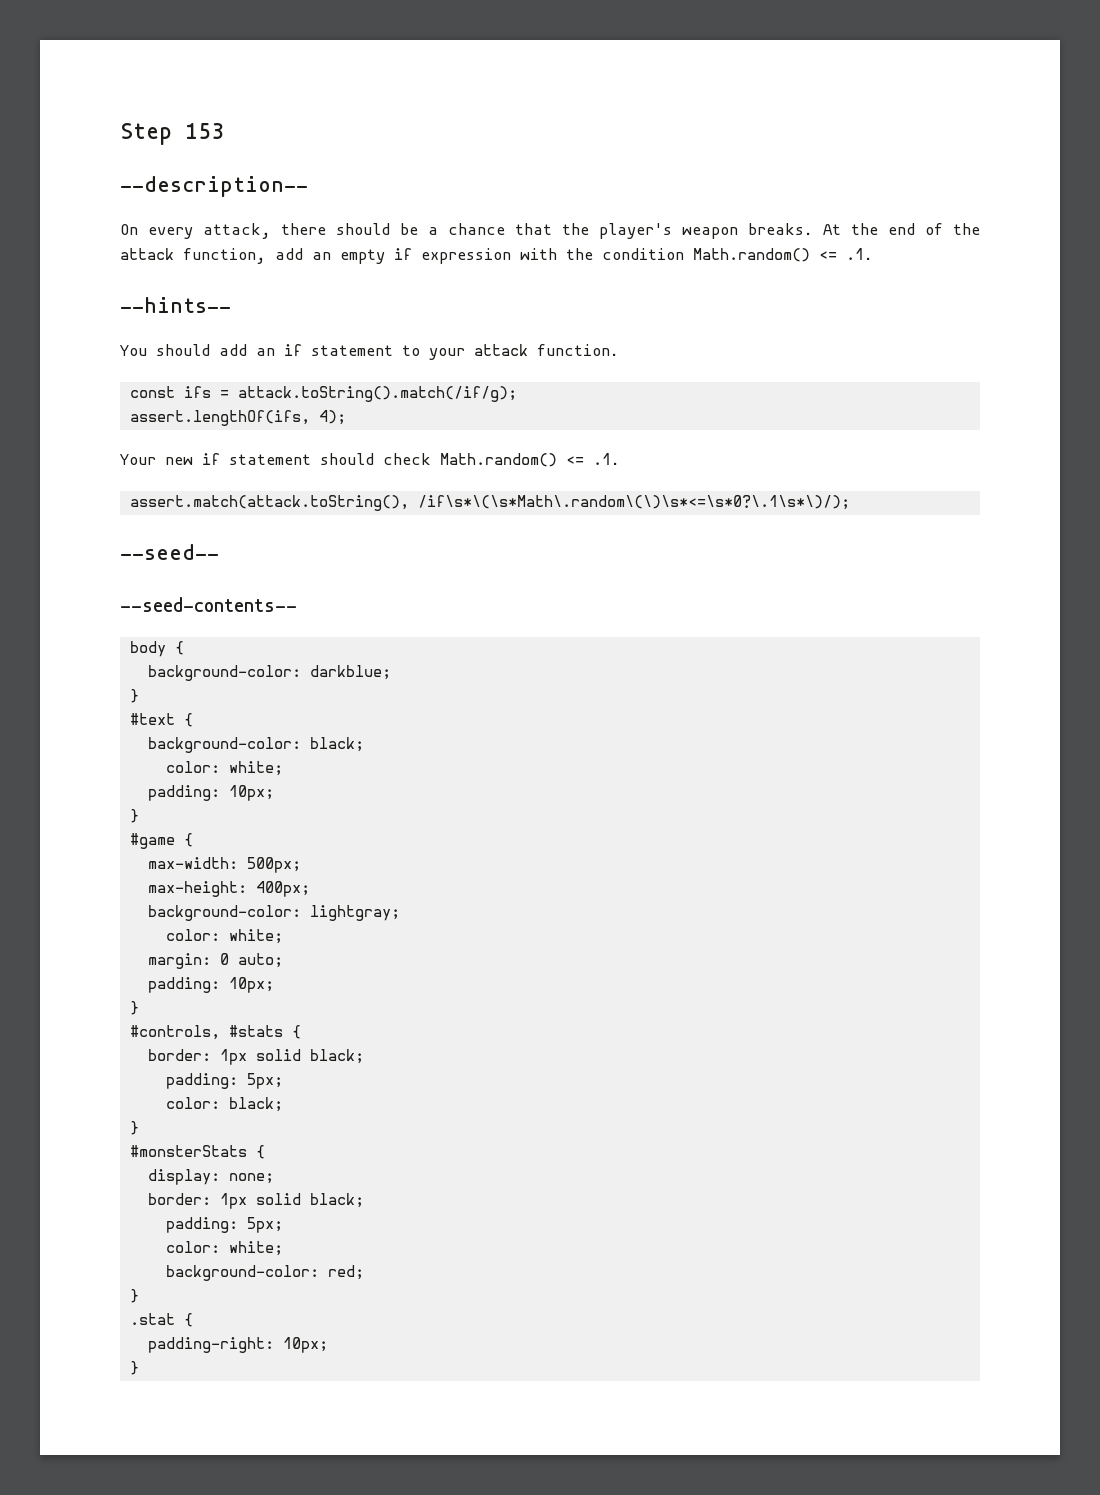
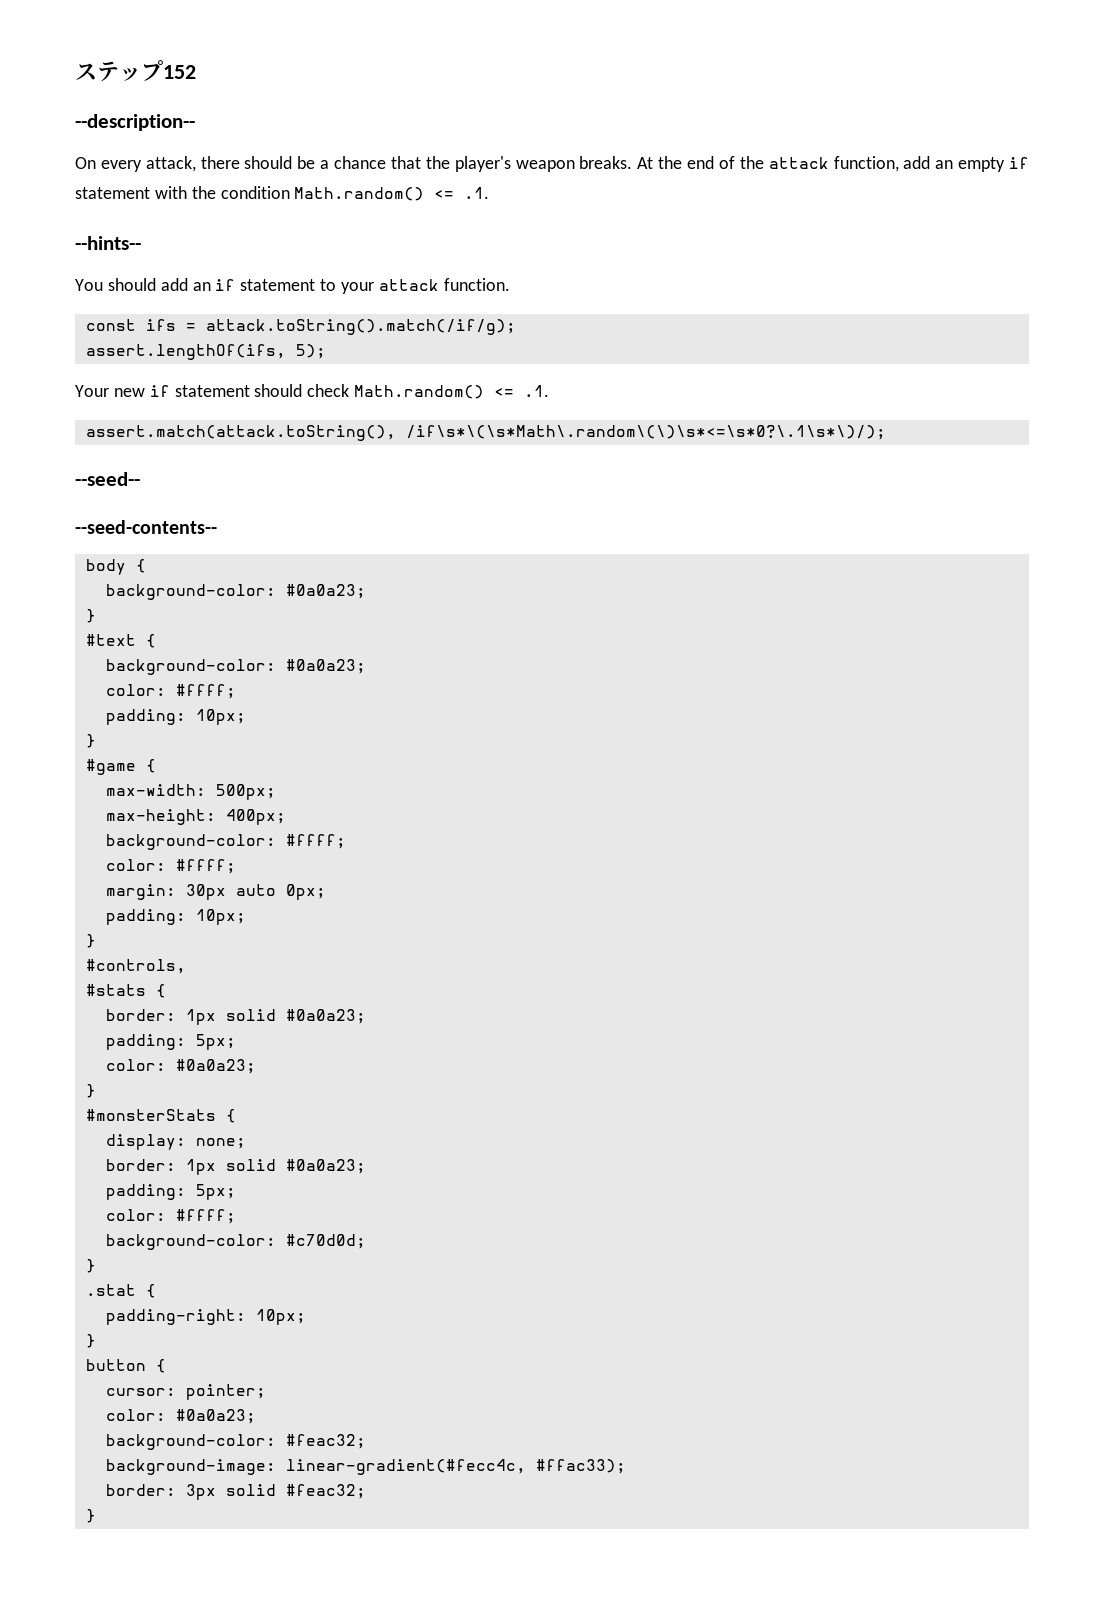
- Step 153
+ ステップ152
- At the end of the attack function, add an empty if expression with the condition Math.random() <= .1.
+ At the end of the attack function, add an empty if statement with the condition Math.random() <= .1.
- assert.lengthOf(ifs, 4);
+ assert.lengthOf(ifs, 5);
  body {
- background-color: darkblue;
+ background-color: #0a0a23;
  #text {
- background-color: black;
- color: white;
+ background-color: #0a0a23;
+ color: #ffff;
- background-color: lightgray;
- color: white;
+ background-color: #ffff;
+ color: #ffff;
- margin: 0 auto;
+ margin: 30px auto 0px;
- #controls, #stats {
- border: 1px solid black;
+ #controls,
+ #stats {
+ border: 1px solid #0a0a23;
  padding: 5px;
- color: black;
+ color: #0a0a23;
  display: none;
- border: 1px solid black;
+ border: 1px solid #0a0a23;
  padding: 5px;
- color: white;
- background-color: red;
+ color: #ffff;
+ background-color: #c70d0d;
+ button {
+ cursor: pointer;
+ color: #0a0a23;
+ background-color: #feac32;
+ background-image: linear-gradient(#fecc4c, #ffac33);
+ border: 3px solid #feac32;
+ }

